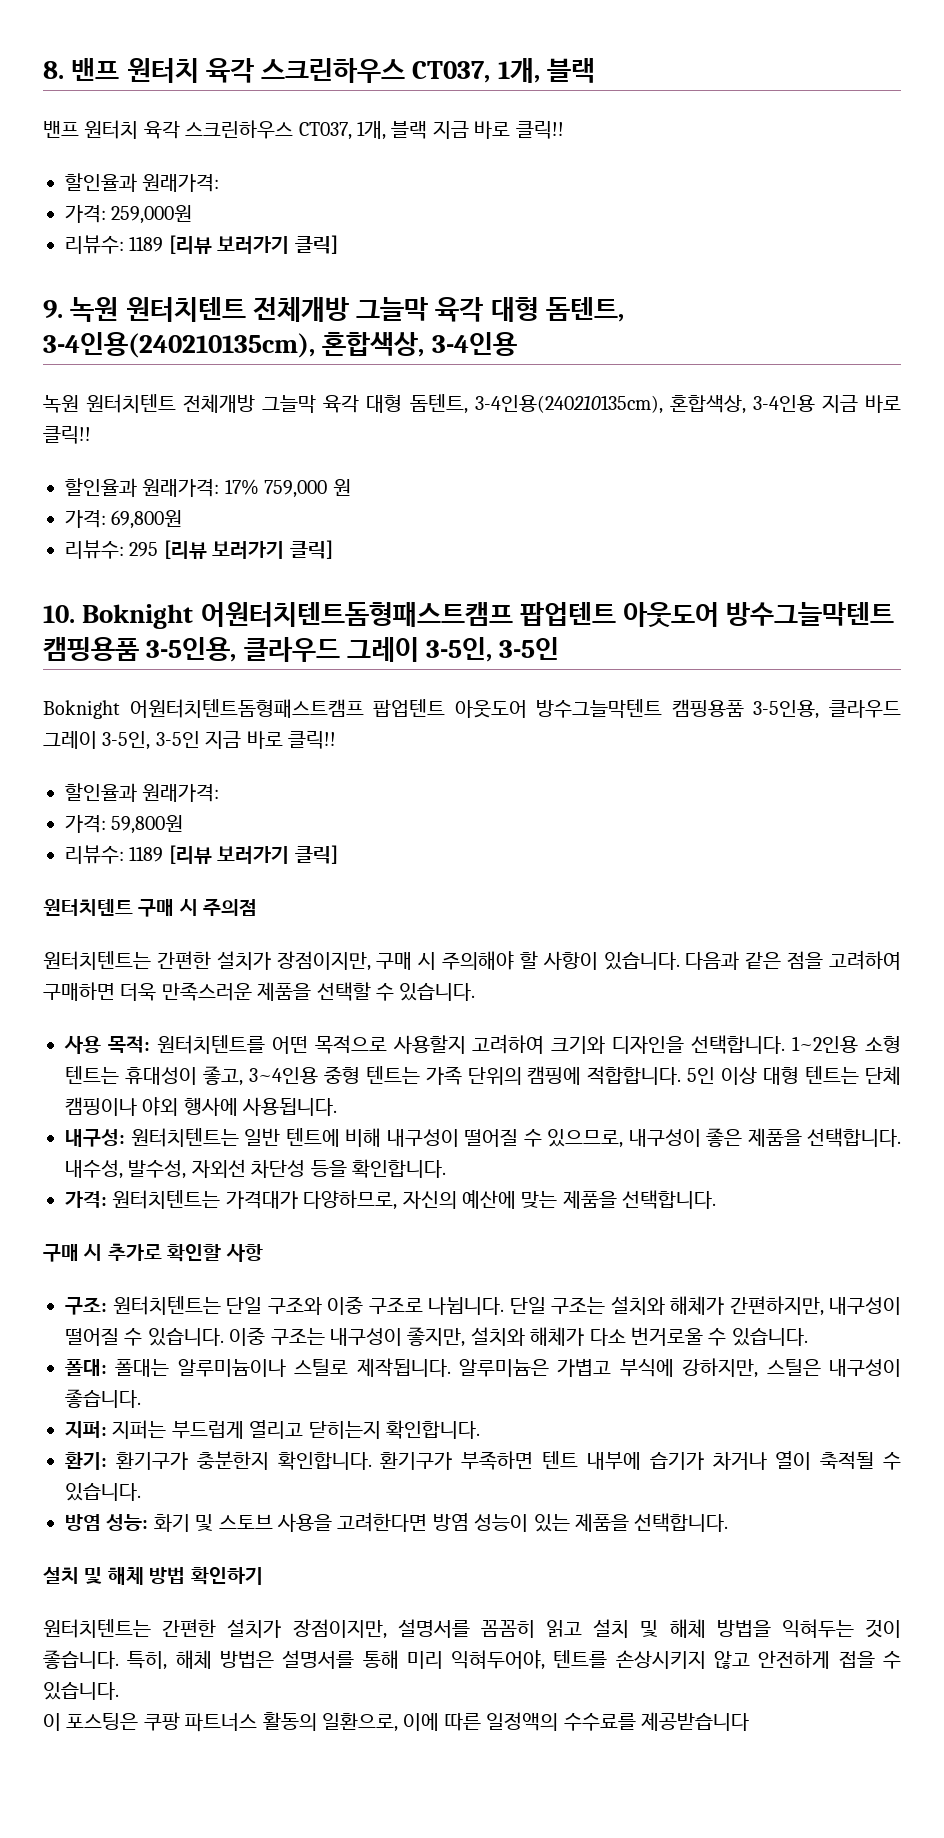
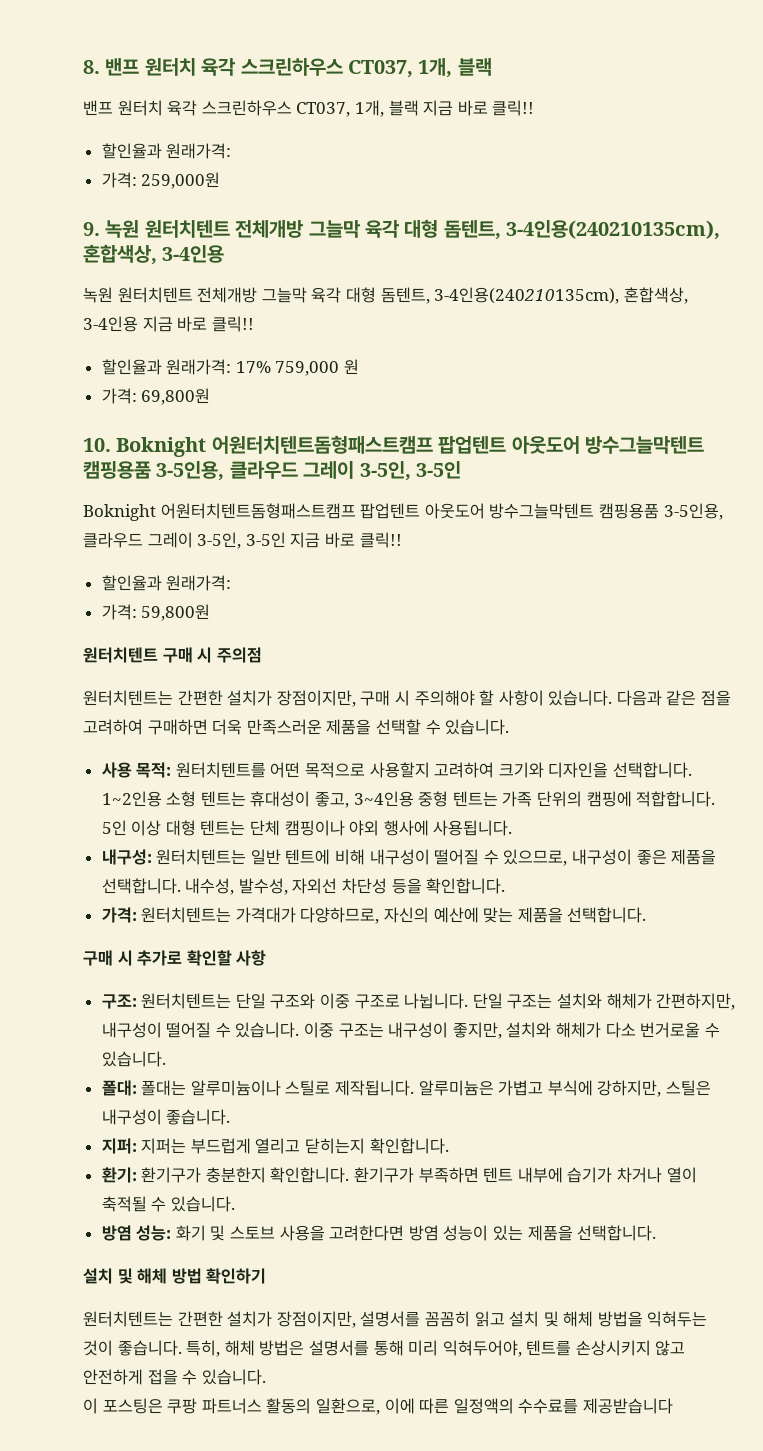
  가격: 259,000원
- 리뷰수: 1189 [리뷰 보러가기 클릭]
- 리뷰수: 295 [리뷰 보러가기 클릭]
  가격: 59,800원
- 리뷰수: 1189 [리뷰 보러가기 클릭]

